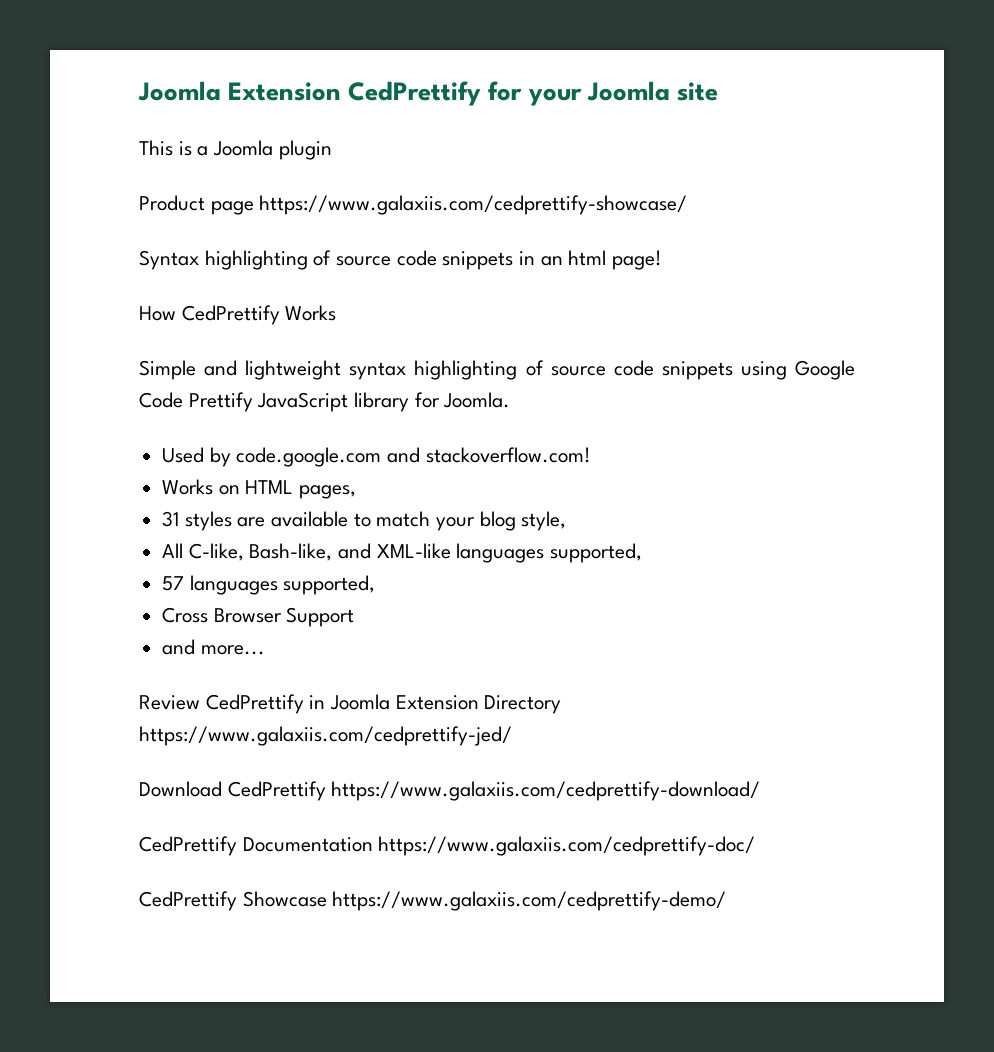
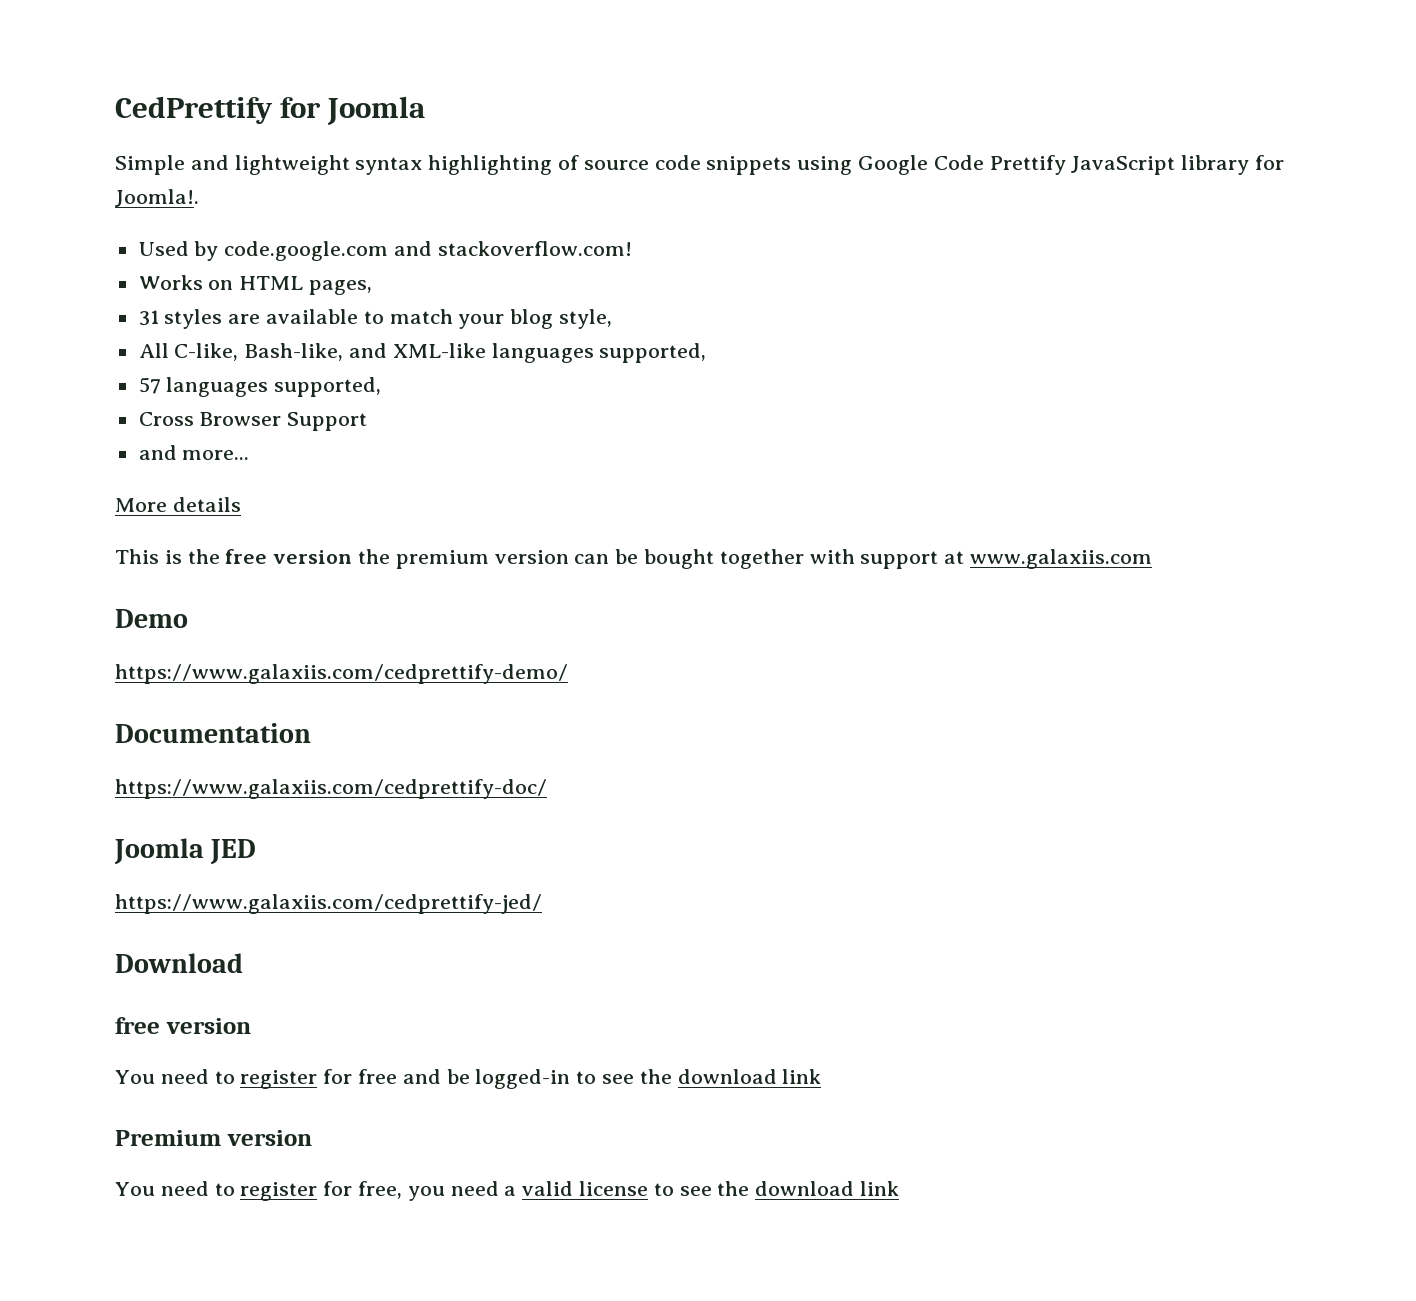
- Joomla Extension CedPrettify for your Joomla site
- This is a Joomla plugin
- Product page https://www.galaxiis.com/cedprettify-showcase/
- Syntax highlighting of source code snippets in an html page!
- How CedPrettify Works
+ CedPrettify for Joomla
- Simple and lightweight syntax highlighting of source code snippets using Google Code Prettify JavaScript library for Joomla.
+ Simple and lightweight syntax highlighting of source code snippets using Google Code Prettify JavaScript library for Joomla!.
- Review CedPrettify in Joomla Extension Directory https://www.galaxiis.com/cedprettify-jed/
- Download CedPrettify https://www.galaxiis.com/cedprettify-download/
- CedPrettify Documentation https://www.galaxiis.com/cedprettify-doc/
- CedPrettify Showcase https://www.galaxiis.com/cedprettify-demo/
+ More details
+ This is the free version the premium version can be bought together with support at www.galaxiis.com
+ Demo
+ https://www.galaxiis.com/cedprettify-demo/
+ Documentation
+ https://www.galaxiis.com/cedprettify-doc/
+ Joomla JED
+ https://www.galaxiis.com/cedprettify-jed/
+ Download
+ free version
+ You need to register for free and be logged-in to see the download link
+ Premium version
+ You need to register for free, you need a valid license to see the download link

